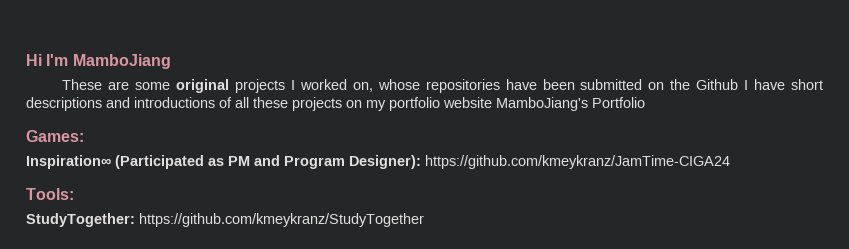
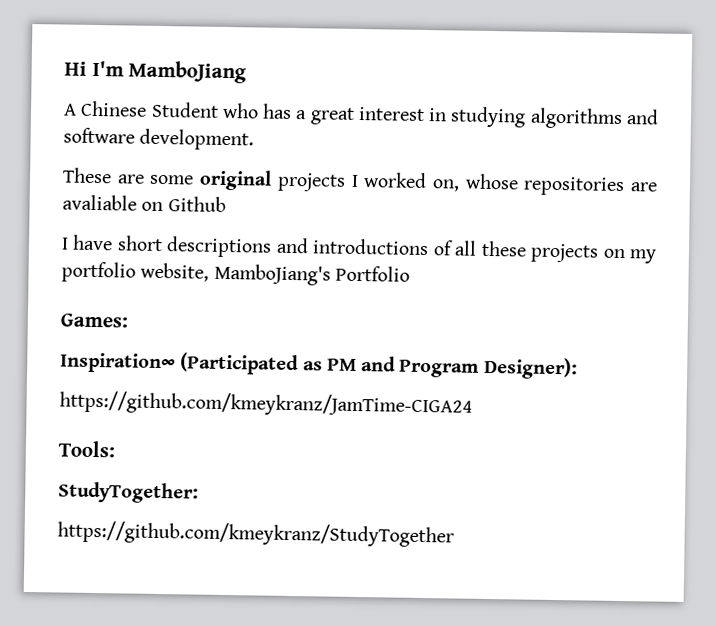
+ A Chinese Student who has a great interest in studying algorithms and software development.
- These are some original projects I worked on, whose repositories have been submitted on the Github I have short descriptions and introductions of all these projects on my portfolio website MamboJiang's Portfolio
+ These are some original projects I worked on, whose repositories are avaliable on Github
+ I have short descriptions and introductions of all these projects on my portfolio website, MamboJiang's Portfolio
- Inspiration∞ (Participated as PM and Program Designer): https://github.com/kmeykranz/JamTime-CIGA24
+ Inspiration∞ (Participated as PM and Program Designer):
+ https://github.com/kmeykranz/JamTime-CIGA24
- StudyTogether: https://github.com/kmeykranz/StudyTogether
+ StudyTogether:
+ https://github.com/kmeykranz/StudyTogether

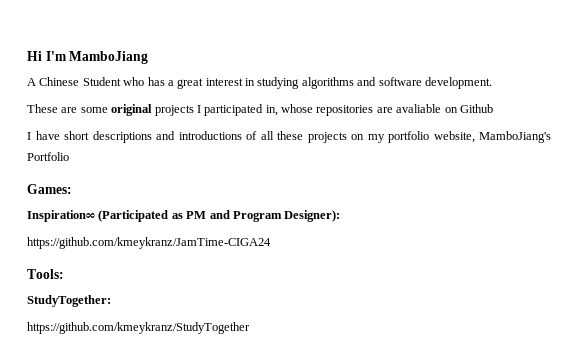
- These are some original projects I worked on, whose repositories are avaliable on Github
+ These are some original projects I participated in, whose repositories are avaliable on Github

